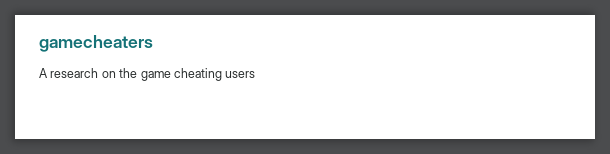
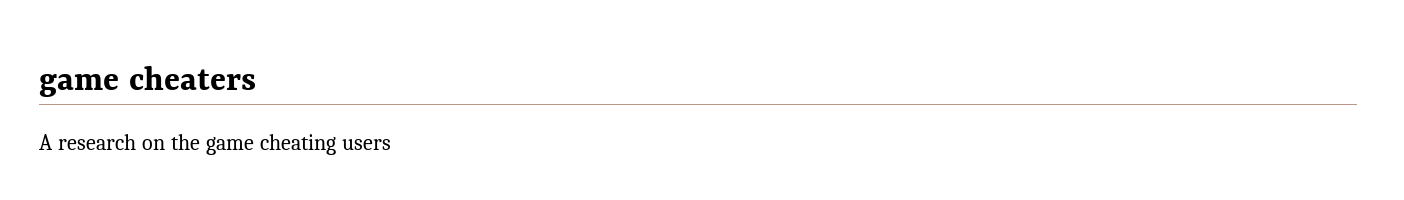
- gamecheaters
+ game cheaters

